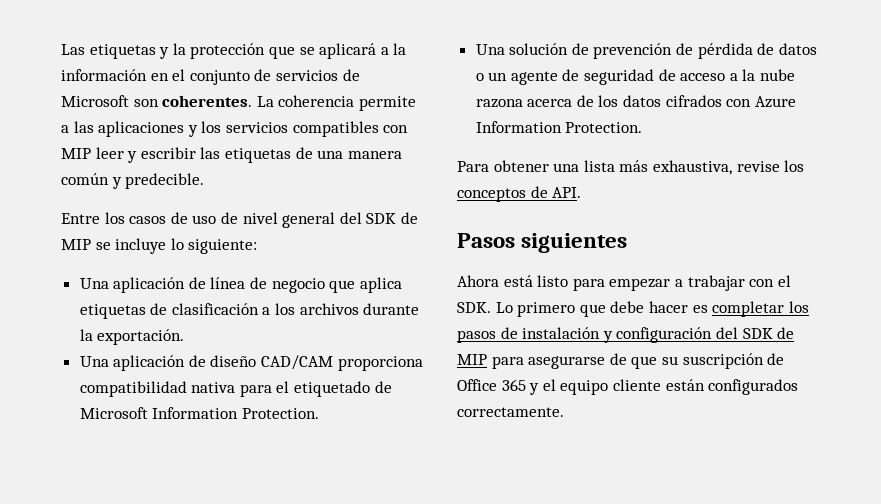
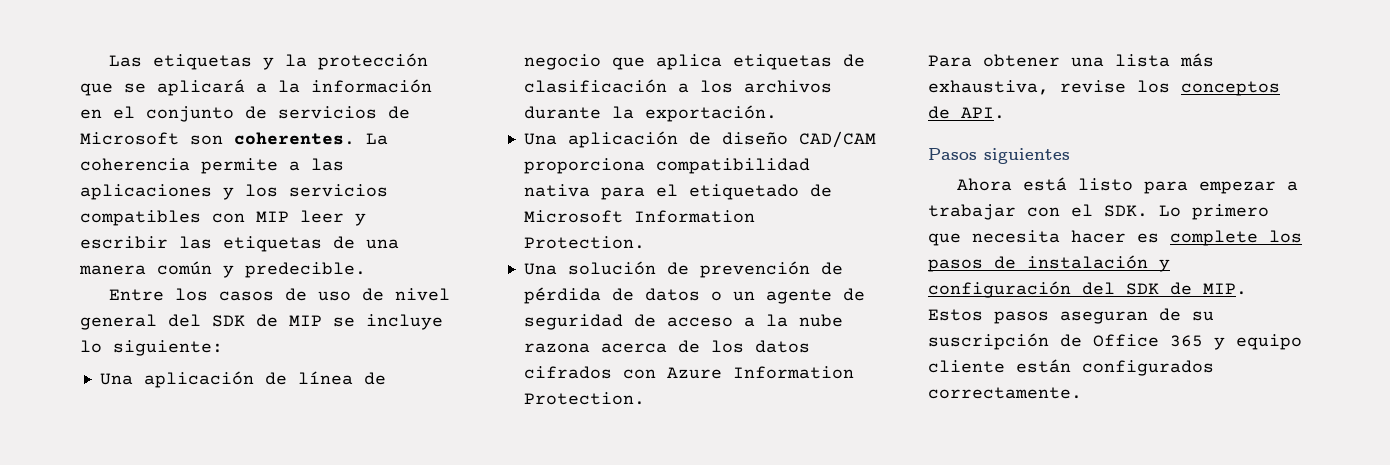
- Ahora está listo para empezar a trabajar con el SDK. Lo primero que debe hacer es completar los pasos de instalación y configuración del SDK de MIP para asegurarse de que su suscripción de Office 365 y el equipo cliente están configurados correctamente.
+ Ahora está listo para empezar a trabajar con el SDK. Lo primero que necesita hacer es complete los pasos de instalación y configuración del SDK de MIP. Estos pasos aseguran de su suscripción de Office 365 y equipo cliente están configurados correctamente.

